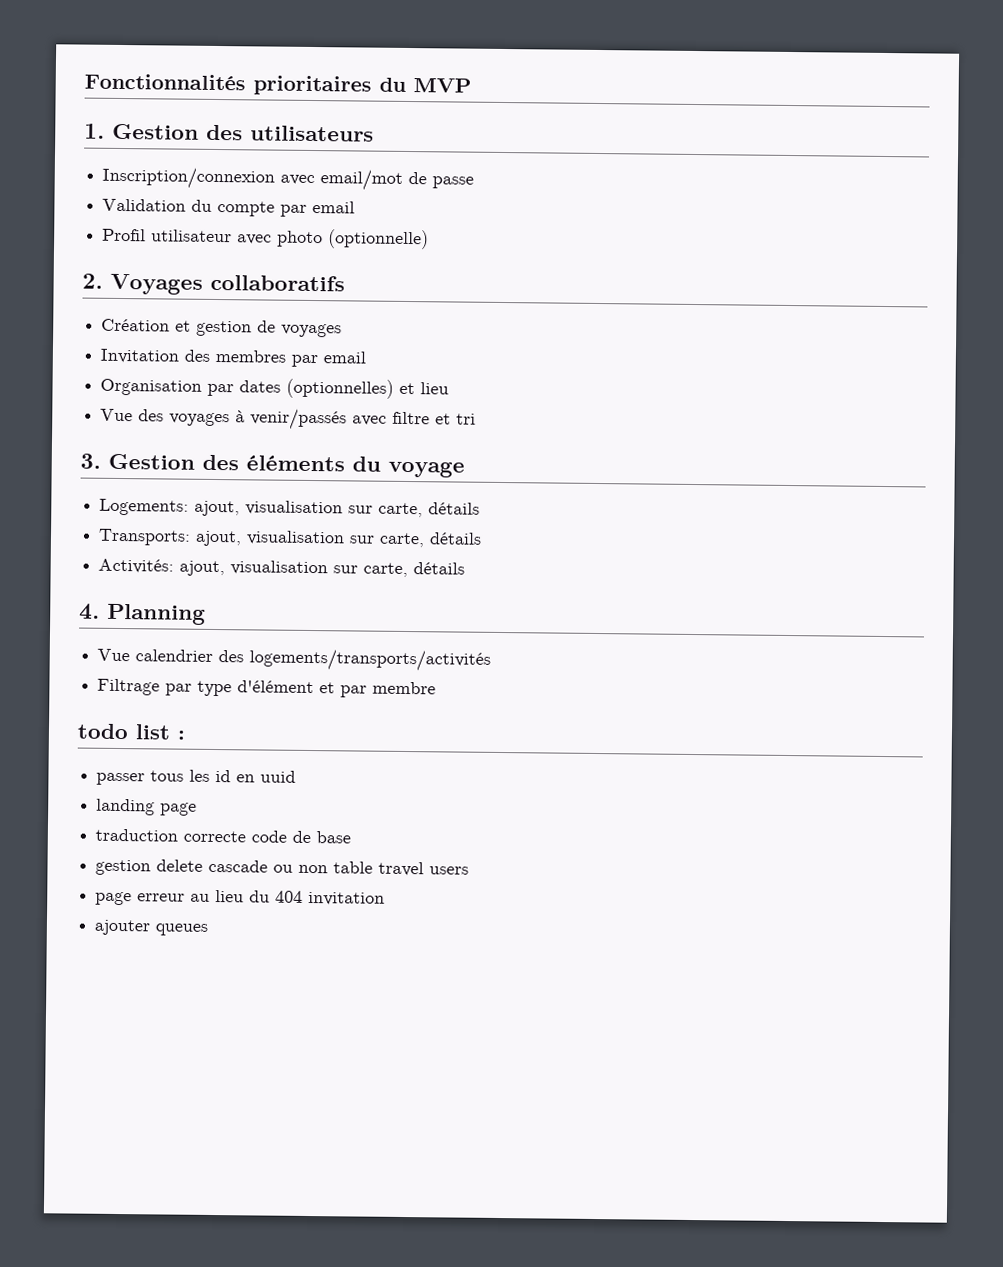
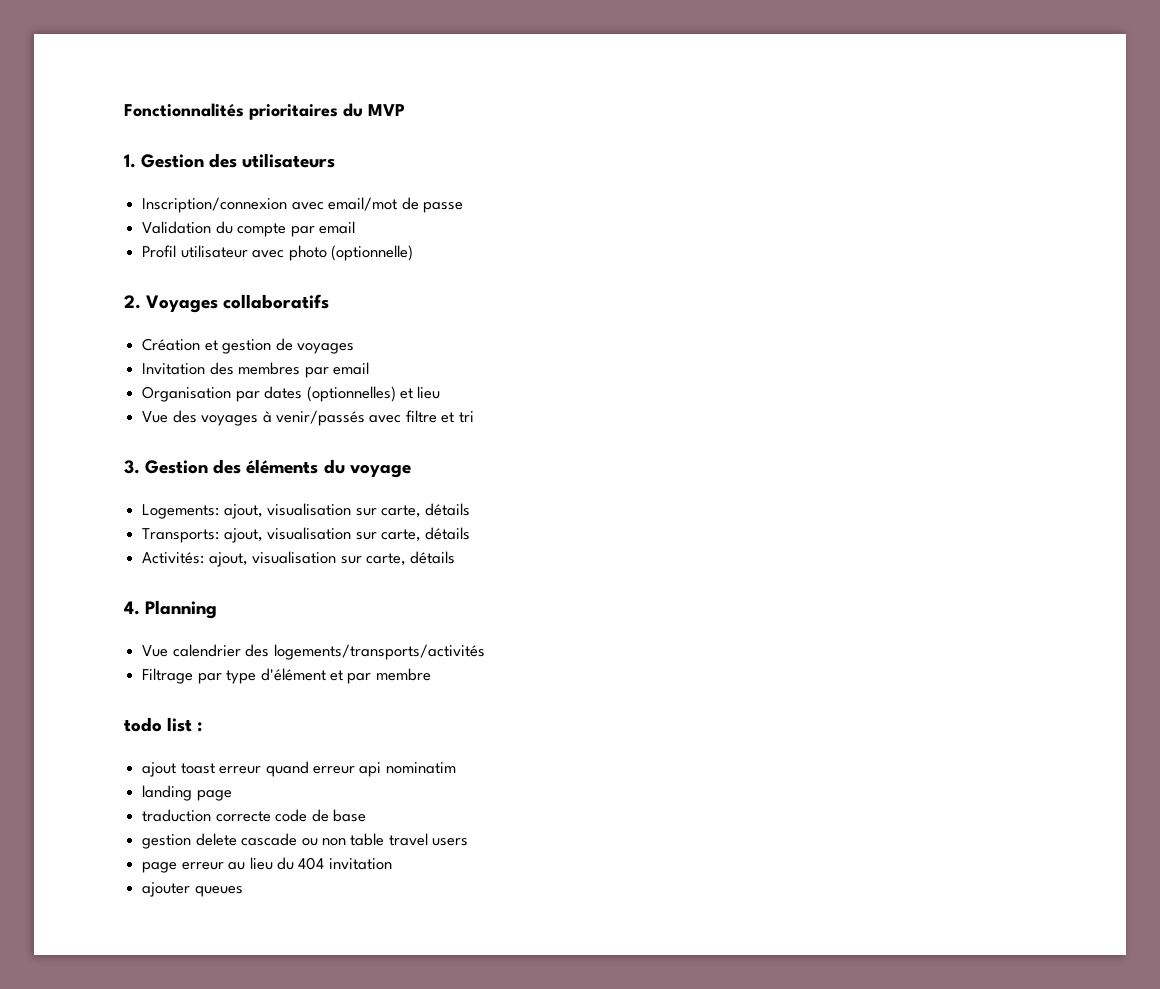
- passer tous les id en uuid
+ ajout toast erreur quand erreur api nominatim

